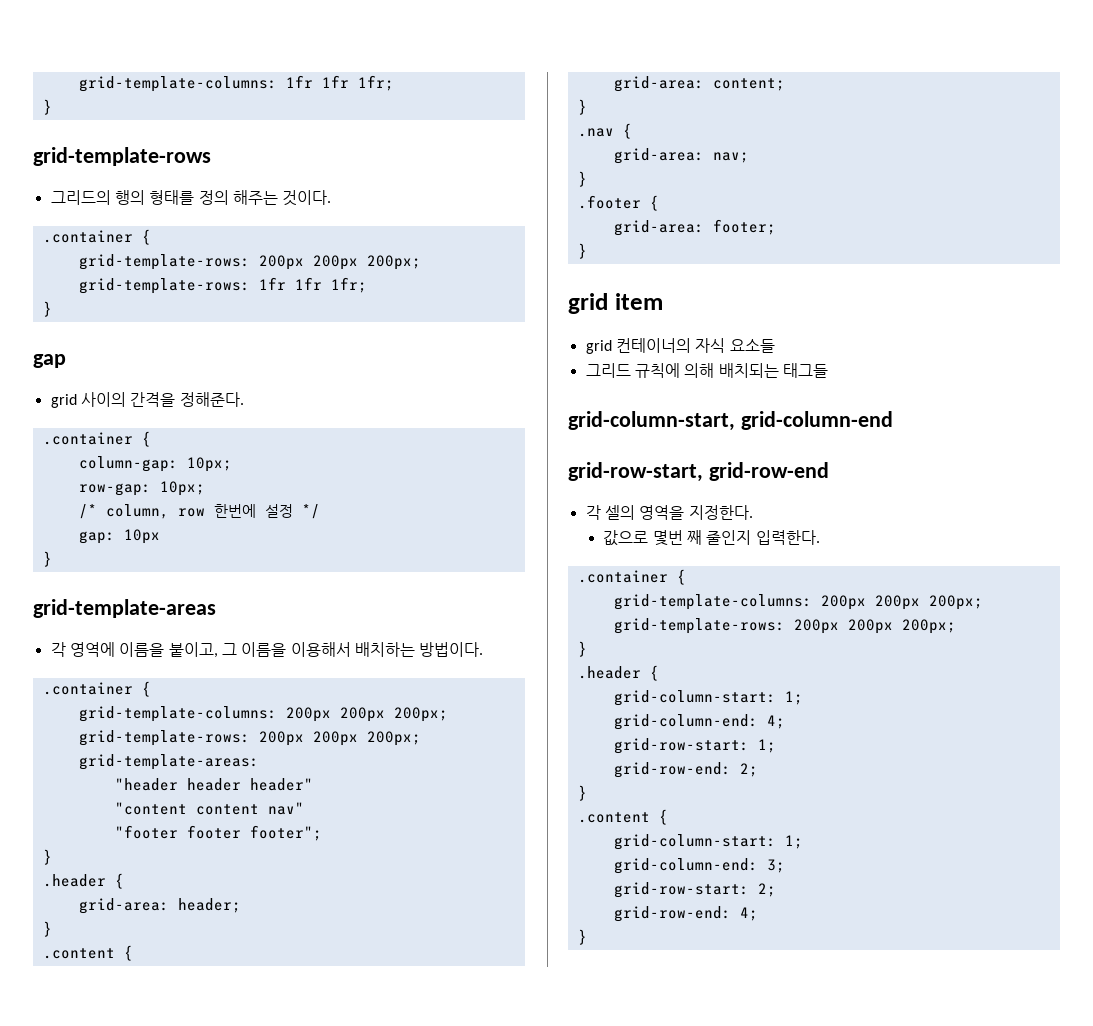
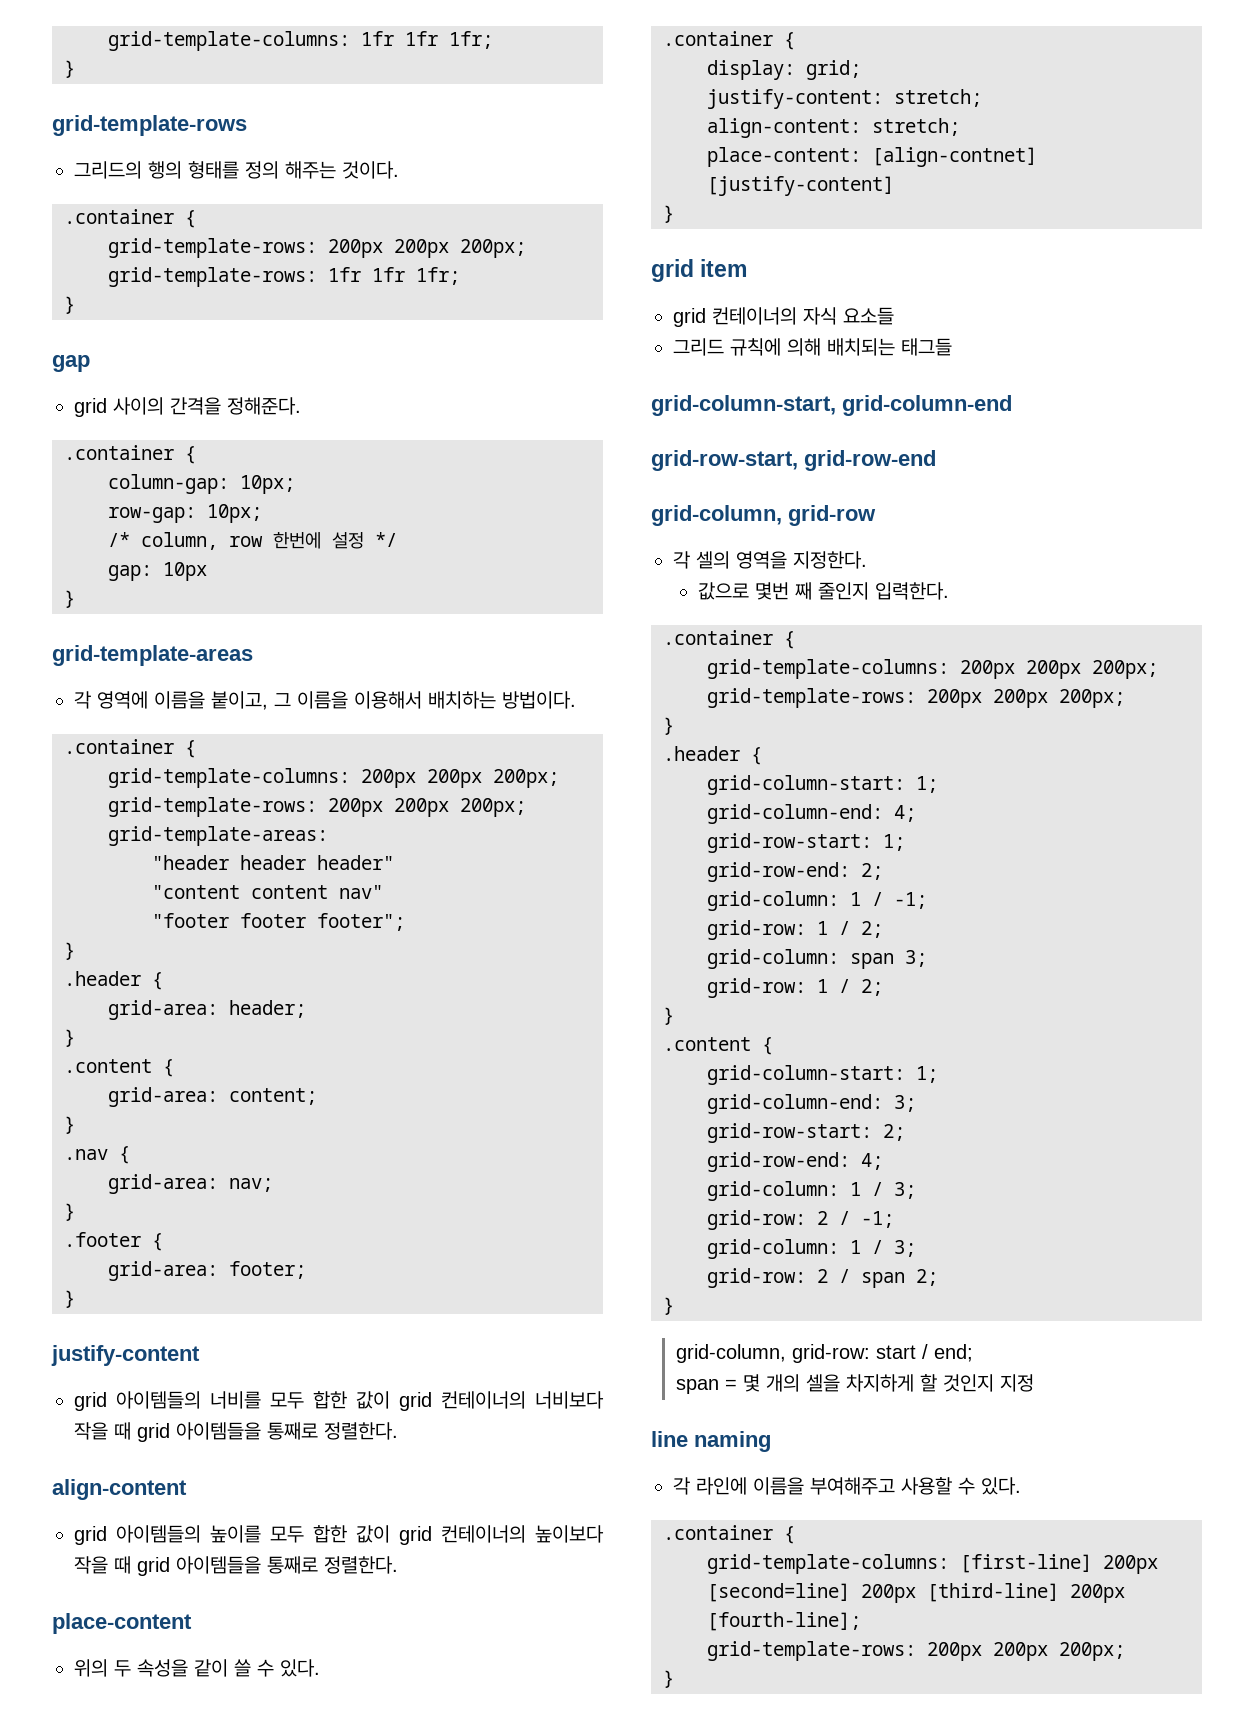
+ justify-content
+ grid 아이템들의 너비를 모두 합한 값이 grid 컨테이너의 너비보다 작을 때 grid 아이템들을 통째로 정렬한다.
+ align-content
+ grid 아이템들의 높이를 모두 합한 값이 grid 컨테이너의 높이보다 작을 때 grid 아이템들을 통째로 정렬한다.
+ place-content
+ 위의 두 속성을 같이 쓸 수 있다.
+ .container {
+ display: grid;
+ justify-content: stretch;
+ align-content: stretch;
+ place-content: [align-contnet] [justify-content]
+ }
+ grid-column, grid-row
+ grid-column: 1 / -1;
+ grid-row: 1 / 2;
+ grid-column: span 3;
+ grid-row: 1 / 2;
  grid-row-end: 4;
+ grid-column: 1 / 3;
+ grid-row: 2 / -1;
+ grid-column: 1 / 3;
+ grid-row: 2 / span 2;
+ }
+ grid-column, grid-row: start / end;
+ span = 몇 개의 셀을 차지하게 할 것인지 지정
+ line naming
+ 각 라인에 이름을 부여해주고 사용할 수 있다.
+ .container {
+ grid-template-columns: [first-line] 200px [second=line] 200px [third-line] 200px [fourth-line];
+ grid-template-rows: 200px 200px 200px;

